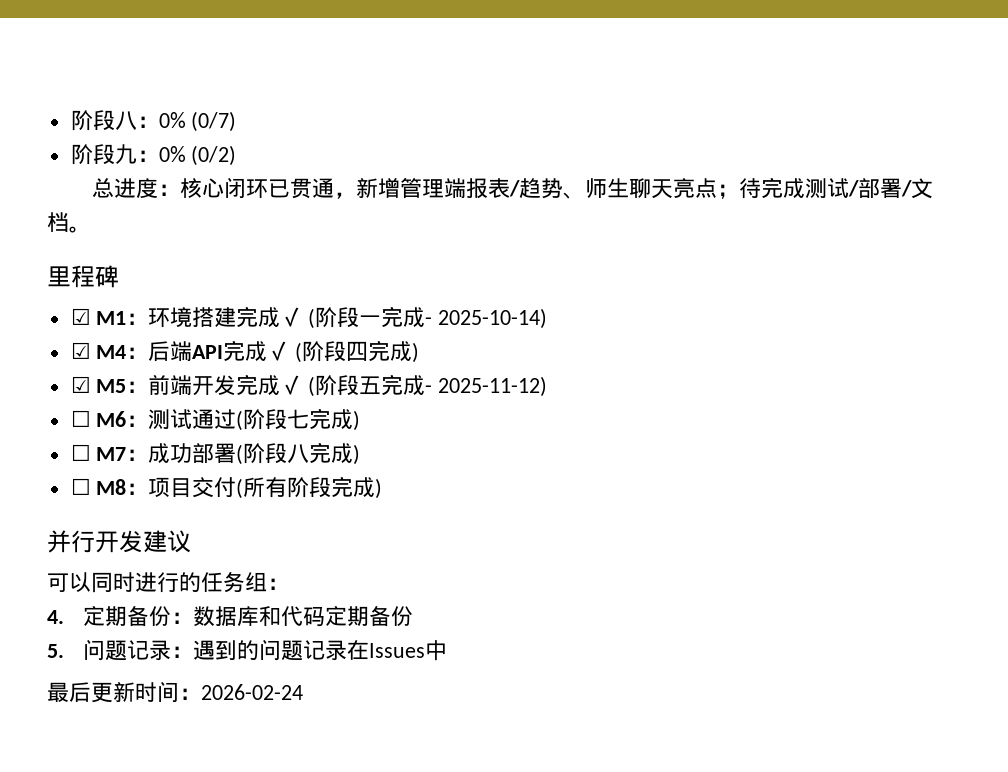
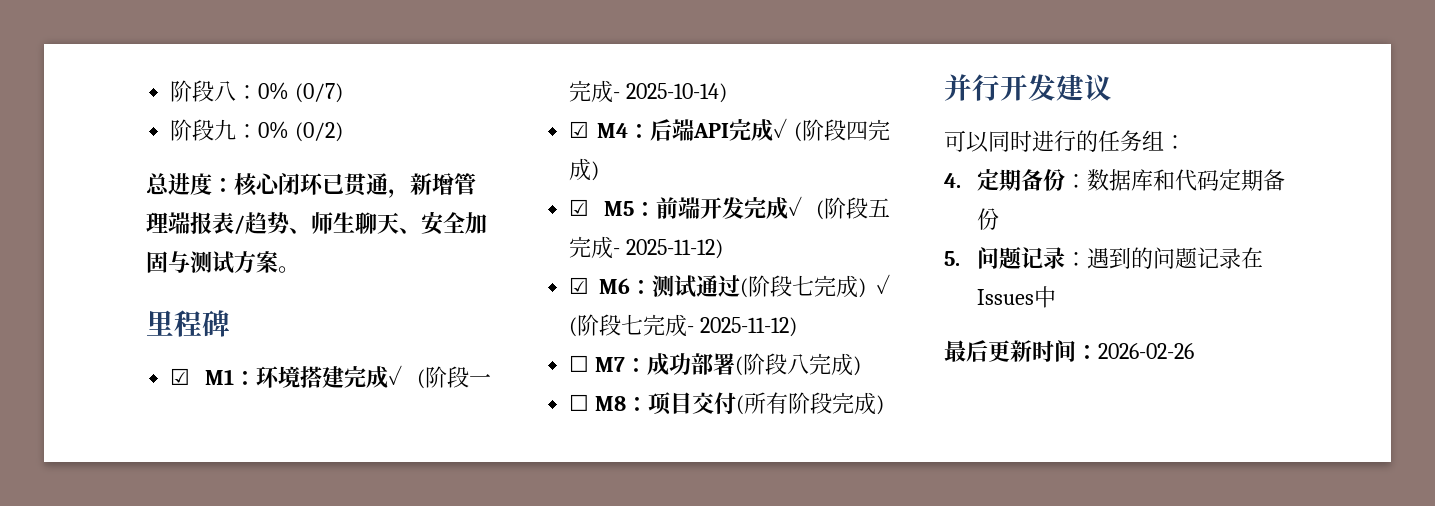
- 总进度：核心闭环已贯通，新增管理端报表/趋势、师生聊天亮点；待完成测试/部署/文档。
+ 总进度：核心闭环已贯通，新增管理端报表/趋势、师生聊天、安全加固与测试方案。
- ☐ M6：测试通过(阶段七完成)
+ ☑ M6：测试通过(阶段七完成) ✓ (阶段七完成- 2025-11-12)
- 最后更新时间：2026-02-24
+ 最后更新时间：2026-02-26

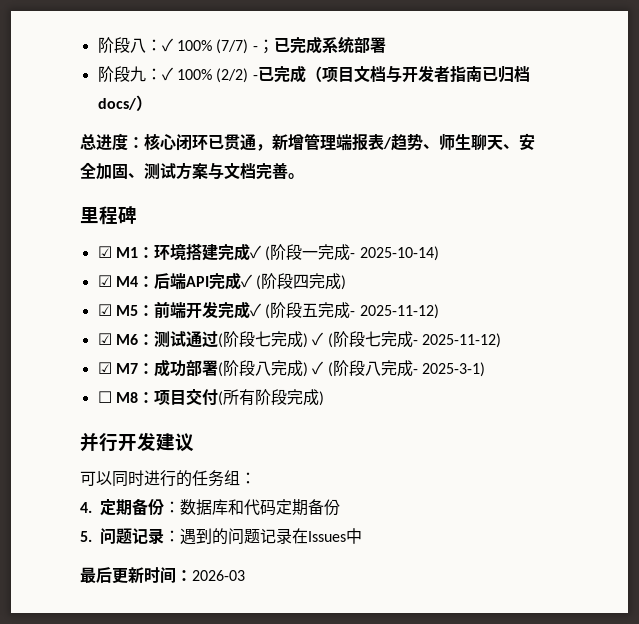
- 阶段八：0% (0/7)
- 阶段九：0% (0/2)
+ 阶段八：✓ 100% (7/7) -；已完成系统部署
+ 阶段九：✓ 100% (2/2) -已完成（项目文档与开发者指南已归档docs/）
- 总进度：核心闭环已贯通，新增管理端报表/趋势、师生聊天、安全加固与测试方案。
+ 总进度：核心闭环已贯通，新增管理端报表/趋势、师生聊天、安全加固、测试方案与文档完善。
- ☐ M7：成功部署(阶段八完成)
+ ☑ M7：成功部署(阶段八完成) ✓ (阶段八完成- 2025-3-1)
- 最后更新时间：2026-02-26
+ 最后更新时间：2026-03

